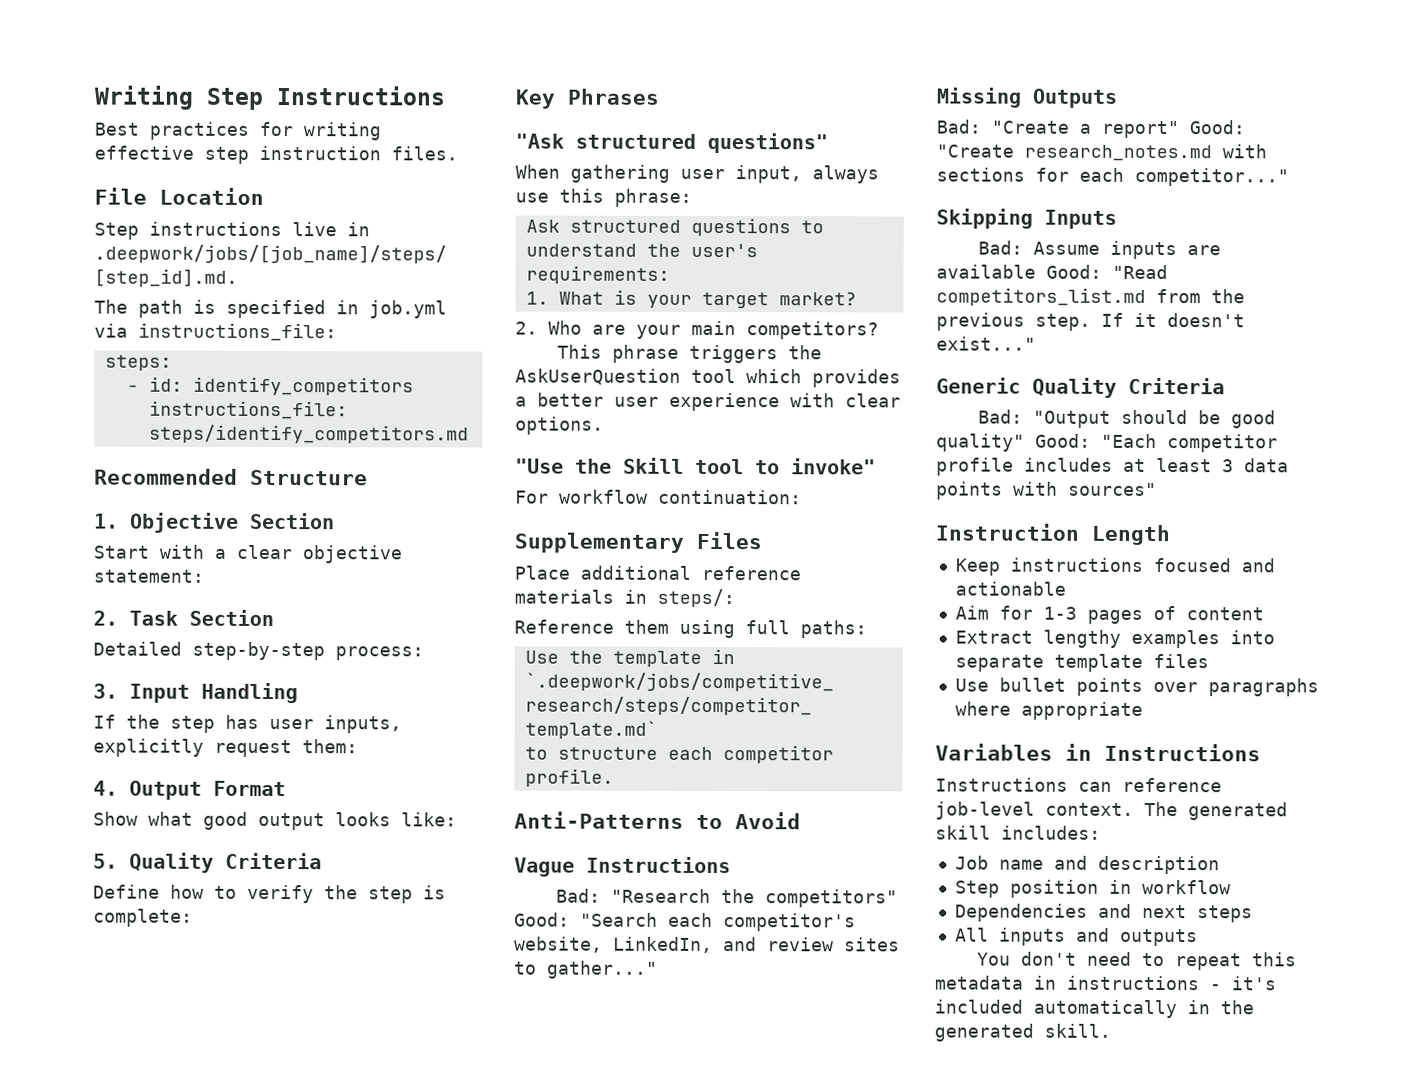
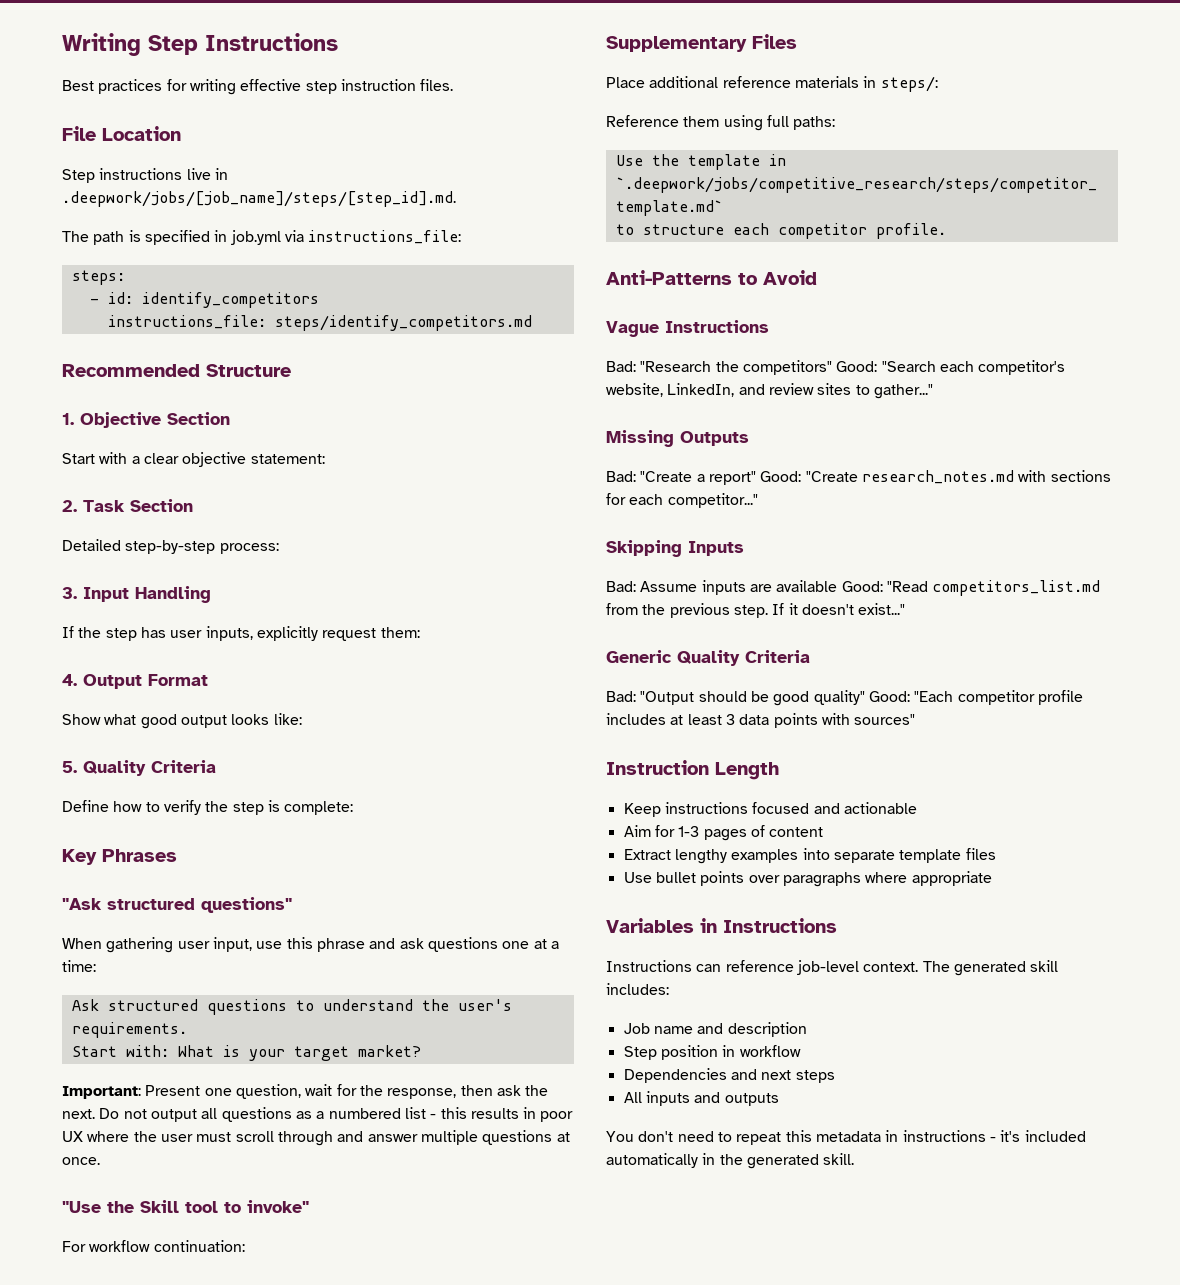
- When gathering user input, always use this phrase:
+ When gathering user input, use this phrase and ask questions one at a time:
- Ask structured questions to understand the user's requirements:
- 1. What is your target market?
+ Ask structured questions to understand the user's requirements.
+ Start with: What is your target market?
- 2. Who are your main competitors?
- This phrase triggers the AskUserQuestion tool which provides a better user experience with clear options.
+ Important: Present one question, wait for the response, then ask the next. Do not output all questions as a numbered list - this results in poor UX where the user must scroll through and answer multiple questions at once.

